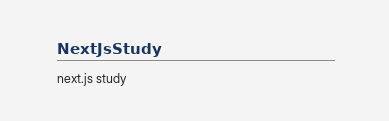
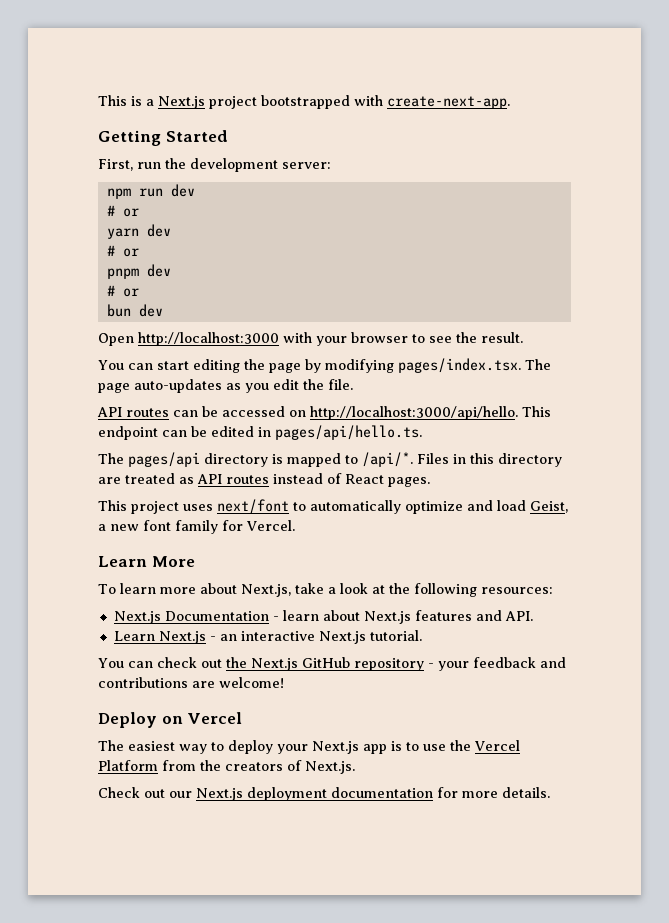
- NextJsStudy
- next.js study
+ This is a Next.js project bootstrapped with create-next-app.
+ Getting Started
+ First, run the development server:
+ npm run dev
+ # or
+ yarn dev
+ # or
+ pnpm dev
+ # or
+ bun dev
+ Open http://localhost:3000 with your browser to see the result.
+ You can start editing the page by modifying pages/index.tsx. The page auto-updates as you edit the file.
+ API routes can be accessed on http://localhost:3000/api/hello. This endpoint can be edited in pages/api/hello.ts.
+ The pages/api directory is mapped to /api/*. Files in this directory are treated as API routes instead of React pages.
+ This project uses next/font to automatically optimize and load Geist, a new font family for Vercel.
+ Learn More
+ To learn more about Next.js, take a look at the following resources:
+ Next.js Documentation - learn about Next.js features and API.
+ Learn Next.js - an interactive Next.js tutorial.
+ You can check out the Next.js GitHub repository - your feedback and contributions are welcome!
+ Deploy on Vercel
+ The easiest way to deploy your Next.js app is to use the Vercel Platform from the creators of Next.js.
+ Check out our Next.js deployment documentation for more details.

